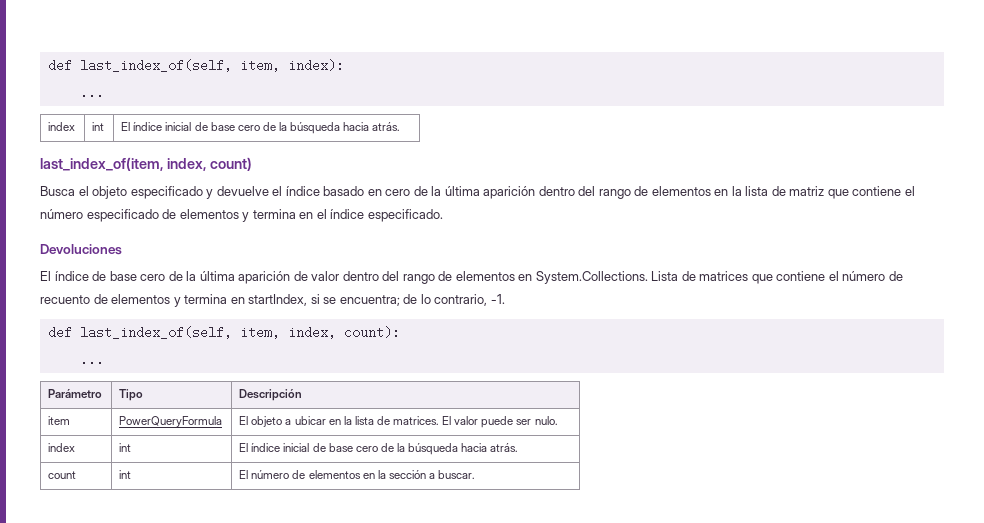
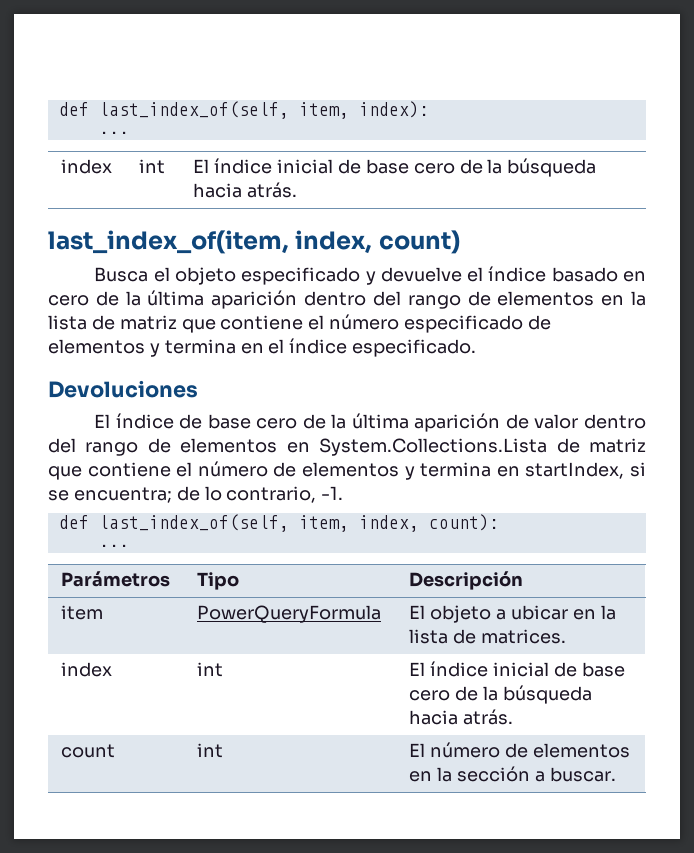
- El índice de base cero de la última aparición de valor dentro del rango de elementos en System.Collections. Lista de matrices que contiene el número de recuento de elementos y termina en startIndex, si se encuentra; de lo contrario, -1.
+ El índice de base cero de la última aparición de valor dentro del rango de elementos en System.Collections.Lista de matriz que contiene el número de elementos y termina en startIndex, si se encuentra; de lo contrario, -1.
- Parámetro | Tipo | Descripción
+ Parámetros | Tipo | Descripción
- item | PowerQueryFormula | El objeto a ubicar en la lista de matrices. El valor puede ser nulo.
+ item | PowerQueryFormula | El objeto a ubicar en la lista de matrices.

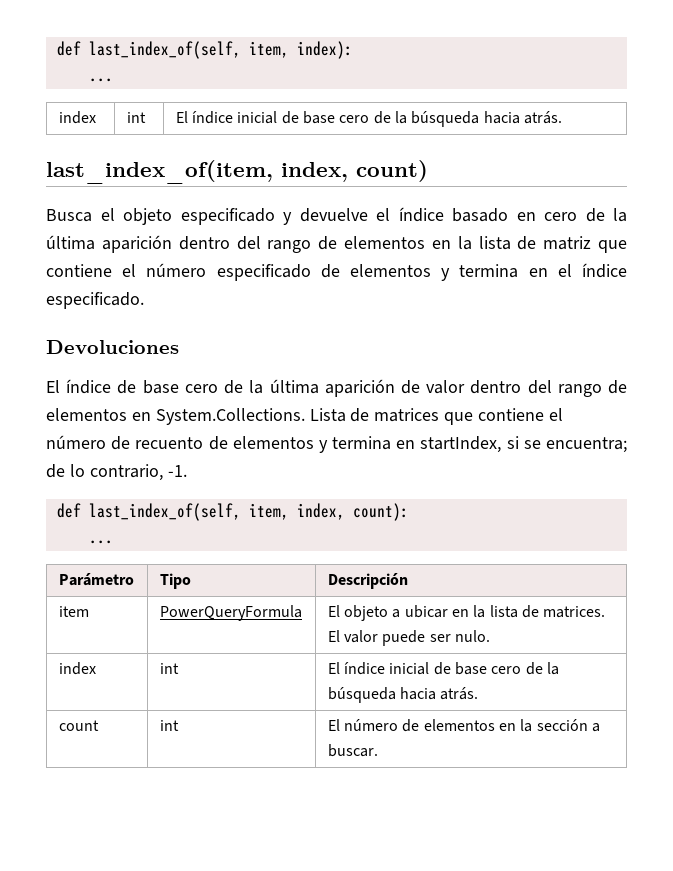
- El índice de base cero de la última aparición de valor dentro del rango de elementos en System.Collections.Lista de matriz que contiene el número de elementos y termina en startIndex, si se encuentra; de lo contrario, -1.
+ El índice de base cero de la última aparición de valor dentro del rango de elementos en System.Collections. Lista de matrices que contiene el número de recuento de elementos y termina en startIndex, si se encuentra; de lo contrario, -1.
- Parámetros | Tipo | Descripción
+ Parámetro | Tipo | Descripción
- item | PowerQueryFormula | El objeto a ubicar en la lista de matrices.
+ item | PowerQueryFormula | El objeto a ubicar en la lista de matrices. El valor puede ser nulo.

